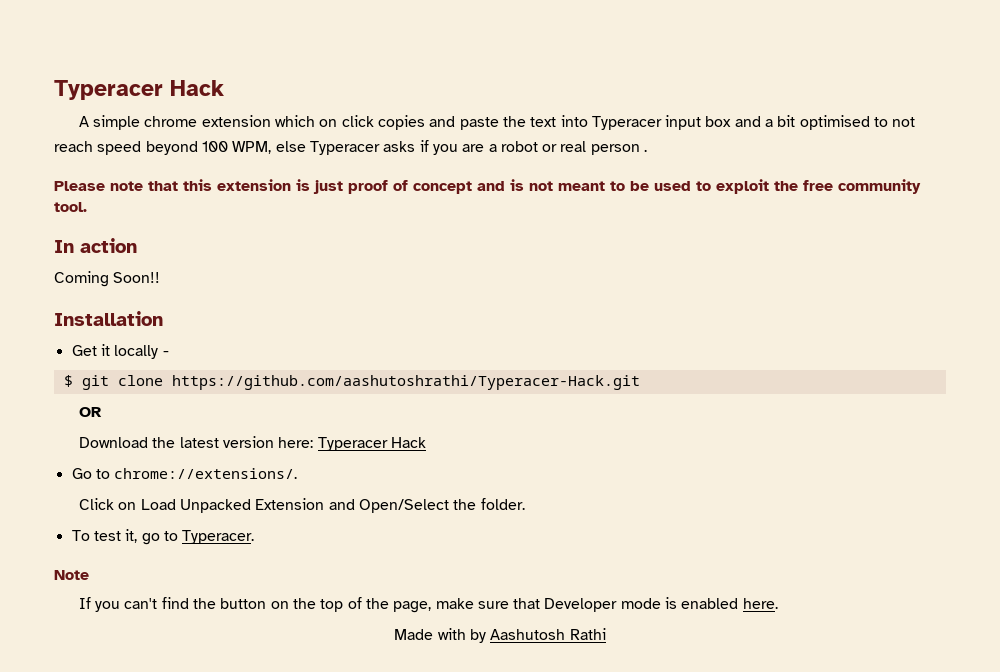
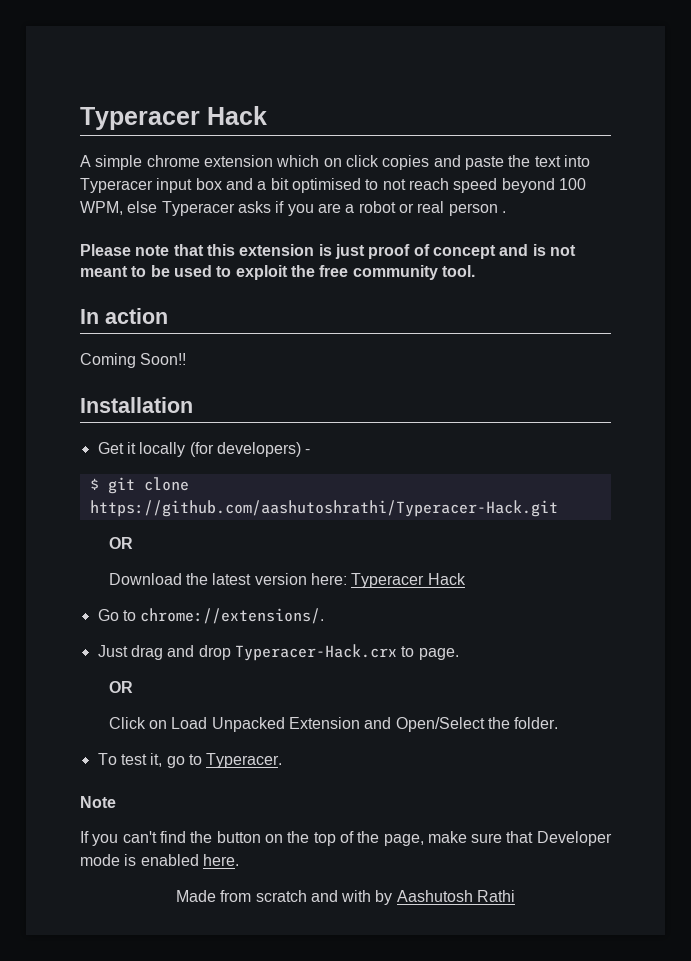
- Get it locally -
+ Get it locally (for developers) -
+ Just drag and drop Typeracer-Hack.crx to page.
+ OR
- Made with by Aashutosh Rathi
+ Made from scratch and with by Aashutosh Rathi

